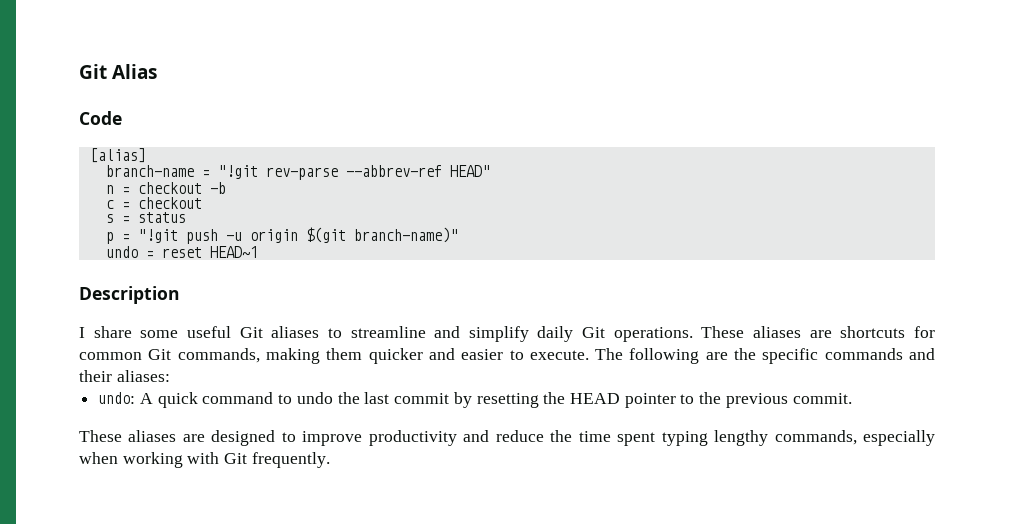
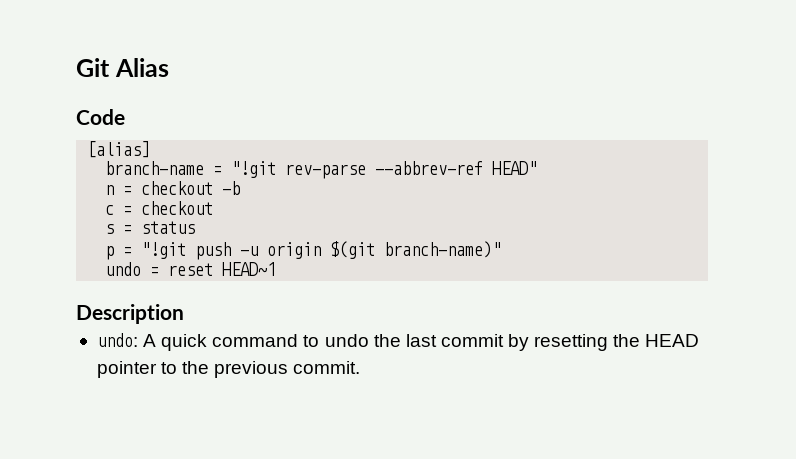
- I share some useful Git aliases to streamline and simplify daily Git operations. These aliases are shortcuts for common Git commands, making them quicker and easier to execute. The following are the specific commands and their aliases:
- These aliases are designed to improve productivity and reduce the time spent typing lengthy commands, especially when working with Git frequently.

